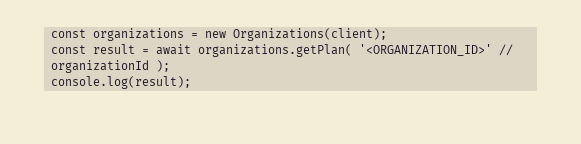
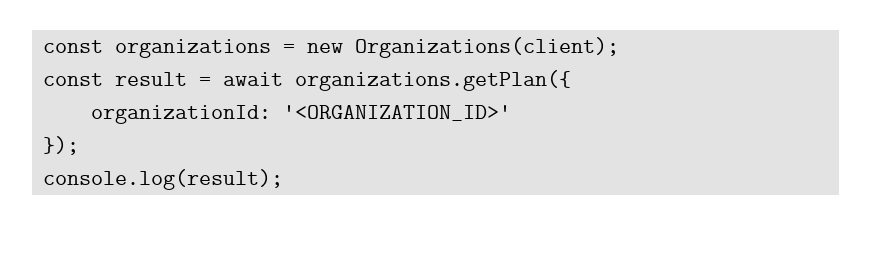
- const result = await organizations.getPlan( '<ORGANIZATION_ID>' // organizationId );
+ const result = await organizations.getPlan({
+ organizationId: '<ORGANIZATION_ID>'
+ });

